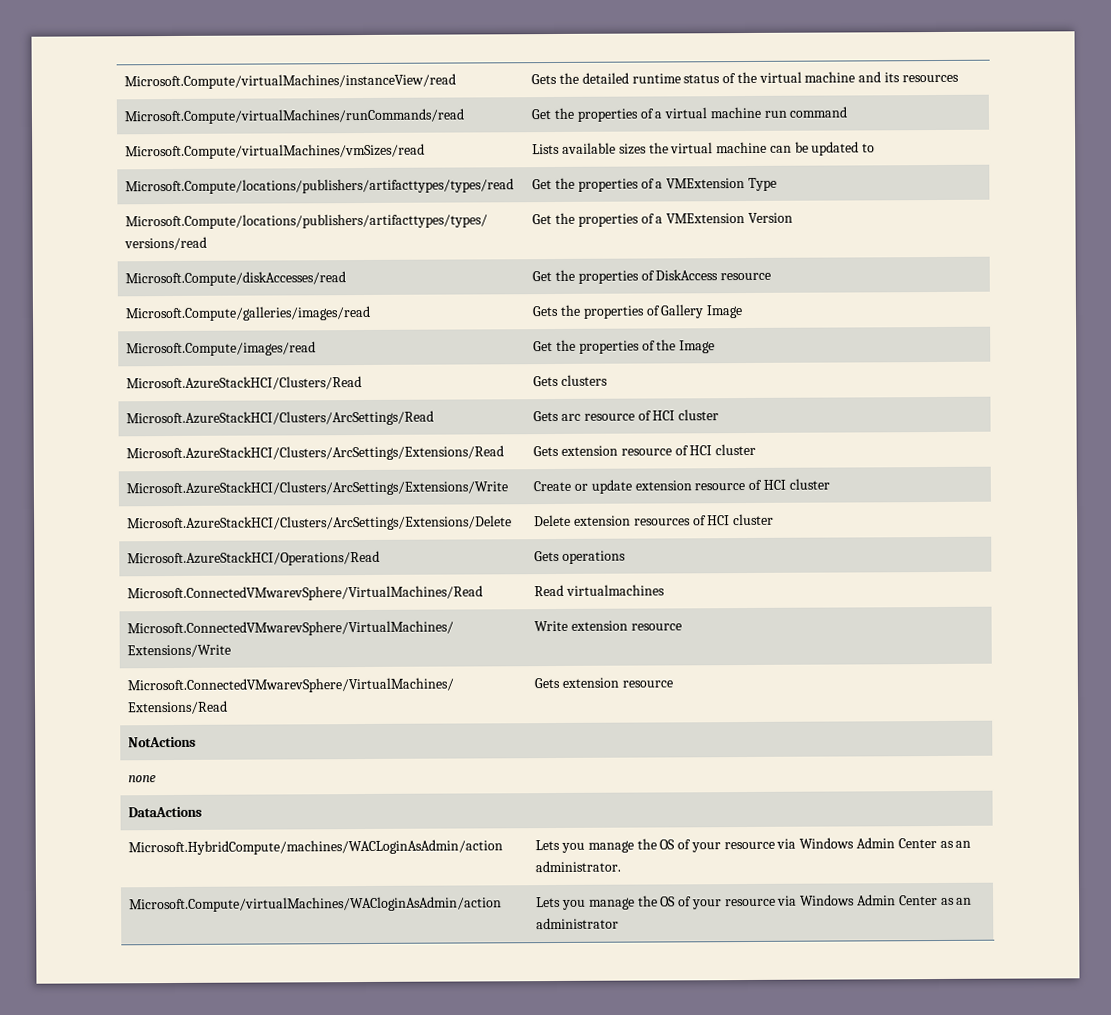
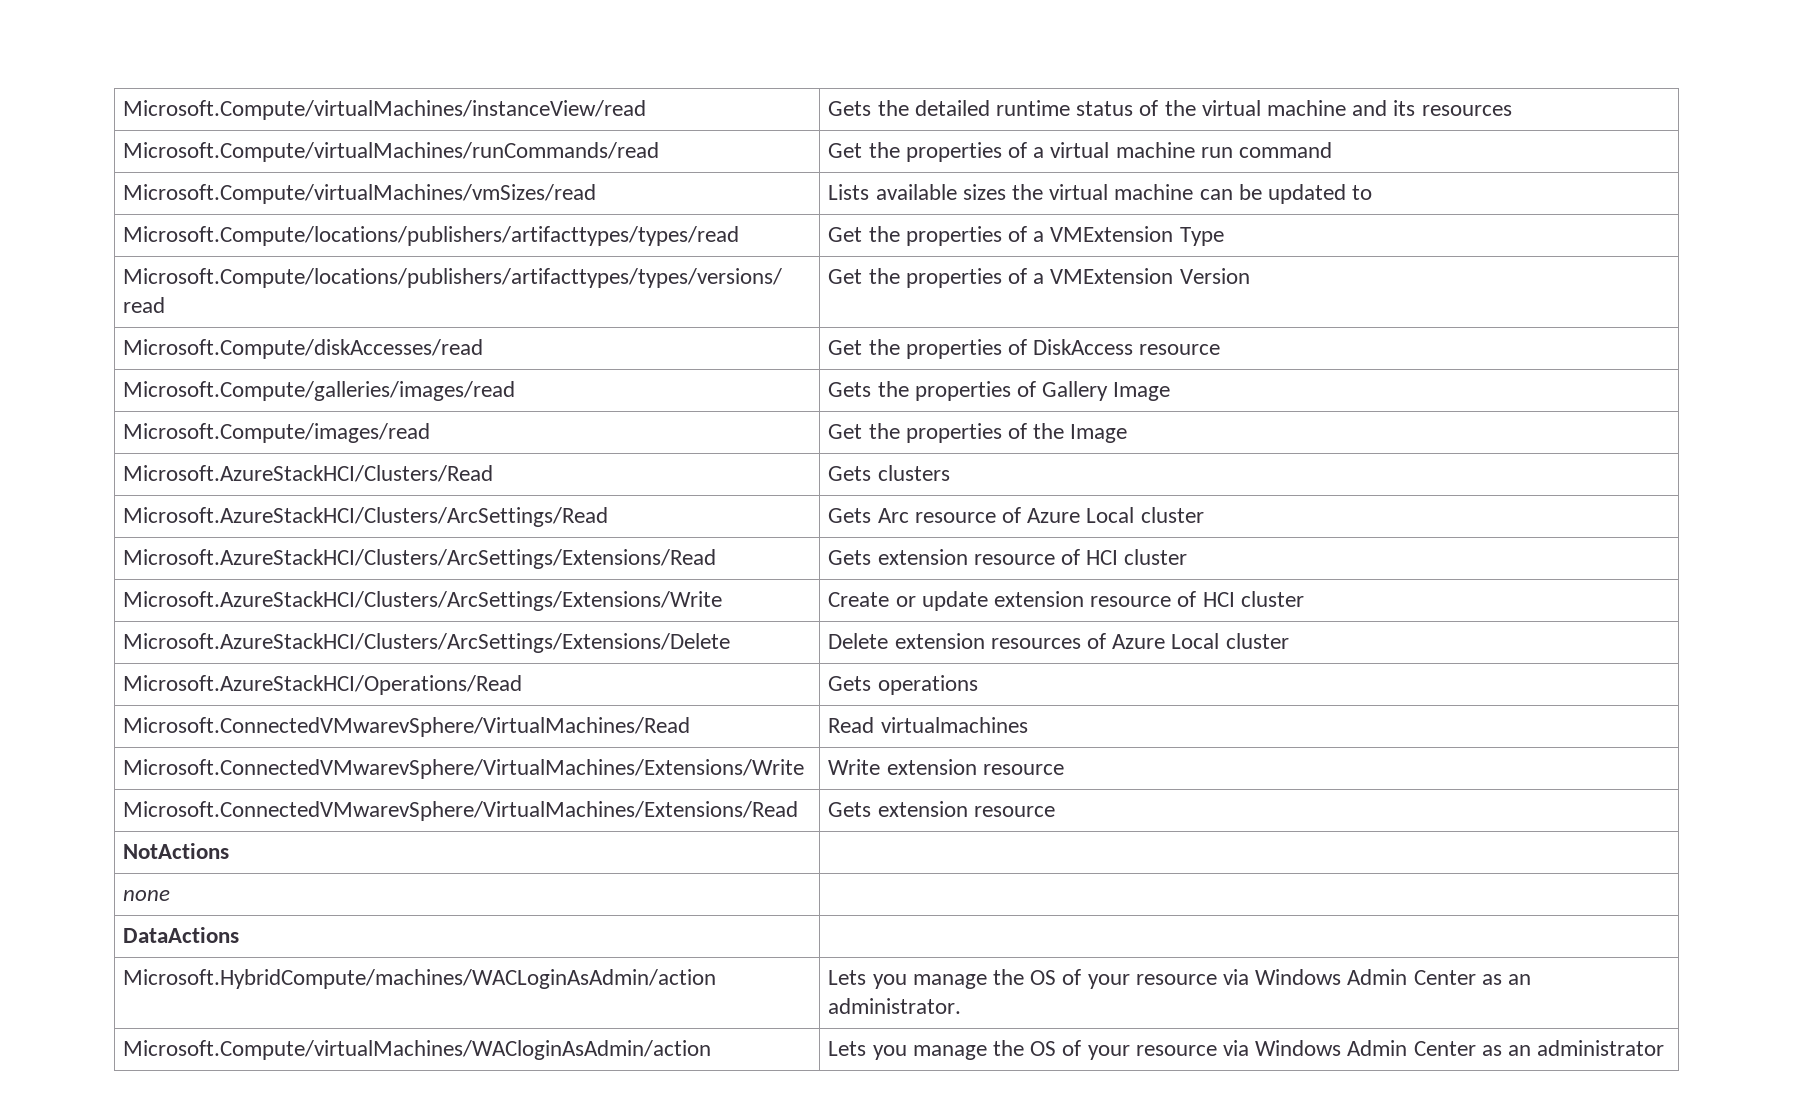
- Microsoft.AzureStackHCI/Clusters/ArcSettings/Read | Gets arc resource of HCI cluster
+ Microsoft.AzureStackHCI/Clusters/ArcSettings/Read | Gets Arc resource of Azure Local cluster
- Microsoft.AzureStackHCI/Clusters/ArcSettings/Extensions/Delete | Delete extension resources of HCI cluster
+ Microsoft.AzureStackHCI/Clusters/ArcSettings/Extensions/Delete | Delete extension resources of Azure Local cluster

